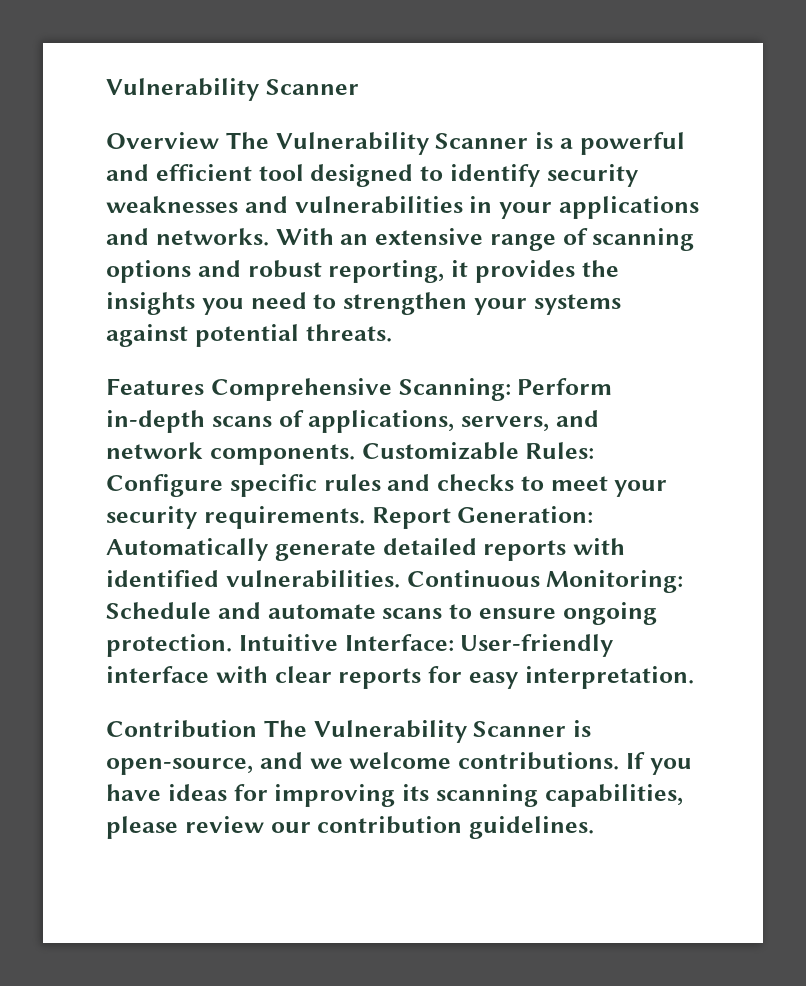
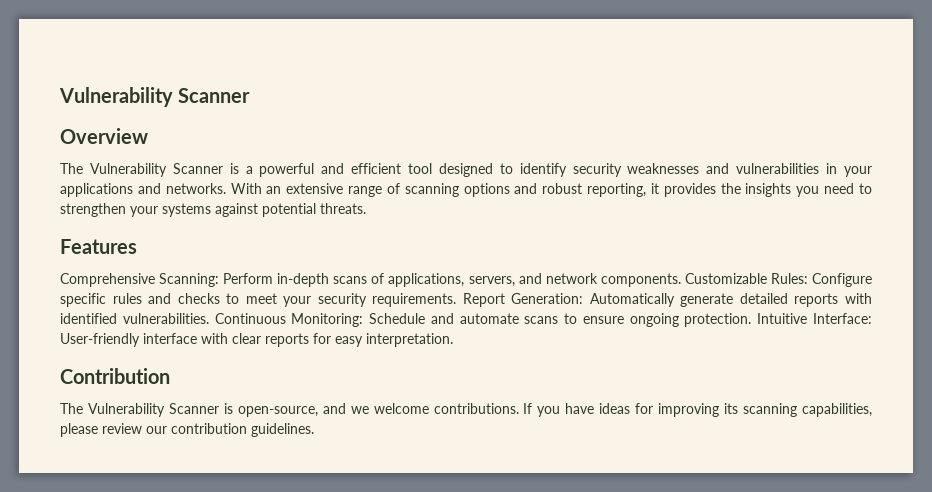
- Overview The Vulnerability Scanner is a powerful and efficient tool designed to identify security weaknesses and vulnerabilities in your applications and networks.
+ Overview
+ The Vulnerability Scanner is a powerful and efficient tool designed to identify security weaknesses and vulnerabilities in your applications and networks.
- Features Comprehensive Scanning: Perform in-depth scans of applications, servers, and network components.
+ Features
+ Comprehensive Scanning: Perform in-depth scans of applications, servers, and network components.
- Contribution The Vulnerability Scanner is open-source, and we welcome contributions.
+ Contribution
+ The Vulnerability Scanner is open-source, and we welcome contributions.

